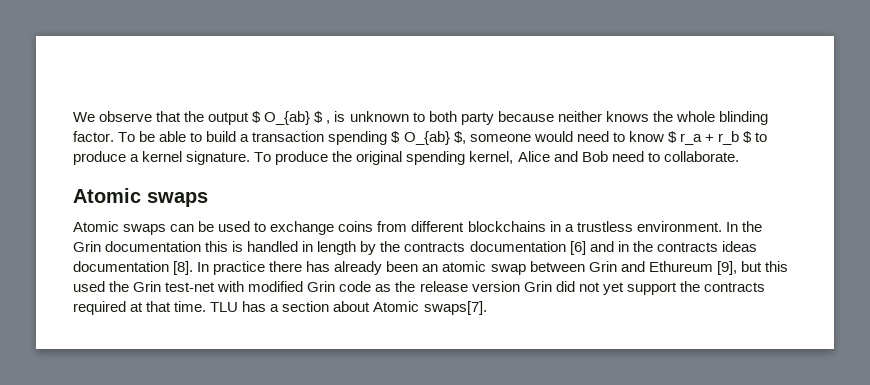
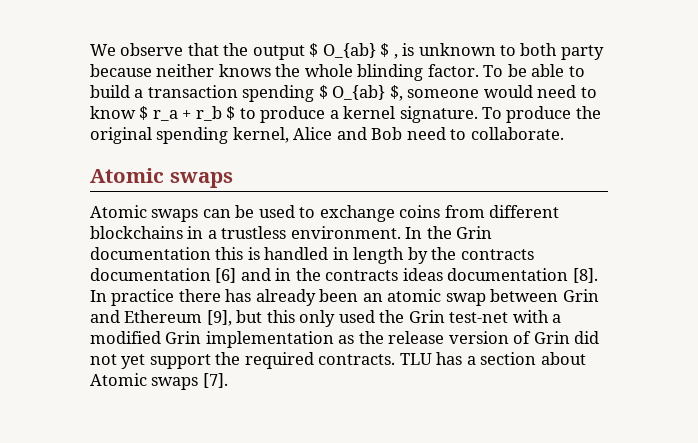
- In practice there has already been an atomic swap between Grin and Ethureum [9], but this used the Grin test-net with modified Grin code as the release version Grin did not yet support the contracts required at that time.
+ In practice there has already been an atomic swap between Grin and Ethereum [9], but this only used the Grin test-net with a modified Grin implementation as the release version of Grin did not yet support the required contracts.
- TLU has a section about Atomic swaps[7].
+ TLU has a section about Atomic swaps [7].

